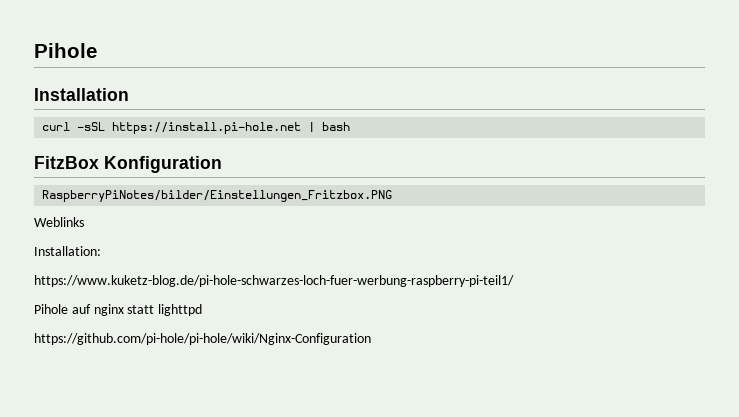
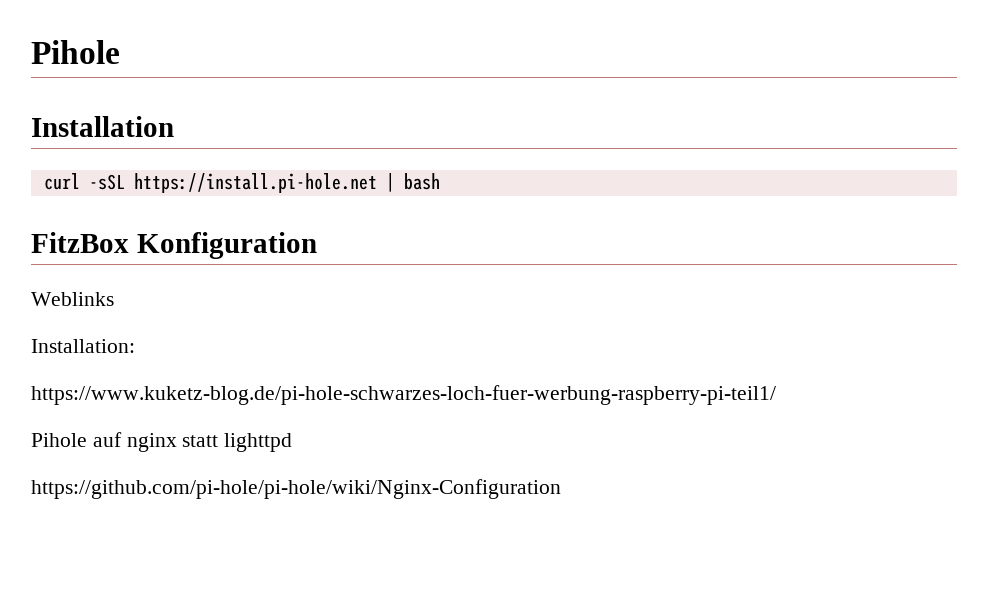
- RaspberryPiNotes/bilder/Einstellungen_Fritzbox.PNG

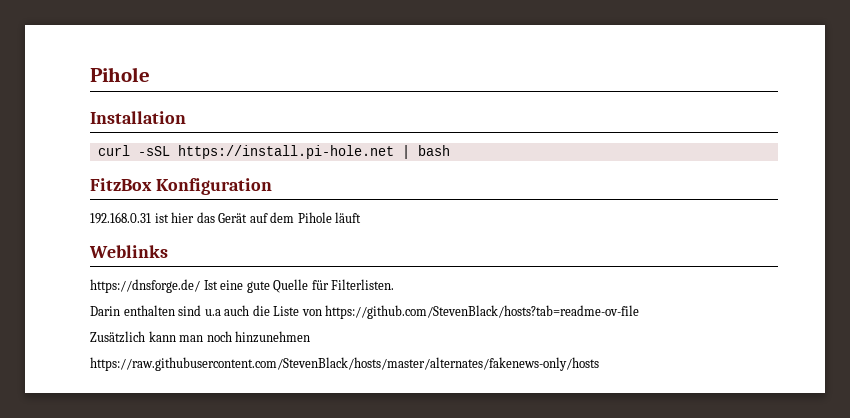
+ 192.168.0.31 ist hier das Gerät auf dem Pihole läuft
  Weblinks
- Installation:
- https://www.kuketz-blog.de/pi-hole-schwarzes-loch-fuer-werbung-raspberry-pi-teil1/
- Pihole auf nginx statt lighttpd
- https://github.com/pi-hole/pi-hole/wiki/Nginx-Configuration
+ https://dnsforge.de/ Ist eine gute Quelle für Filterlisten.
+ Darin enthalten sind u.a auch die Liste von https://github.com/StevenBlack/hosts?tab=readme-ov-file
+ Zusätzlich kann man noch hinzunehmen
+ https://raw.githubusercontent.com/StevenBlack/hosts/master/alternates/fakenews-only/hosts

